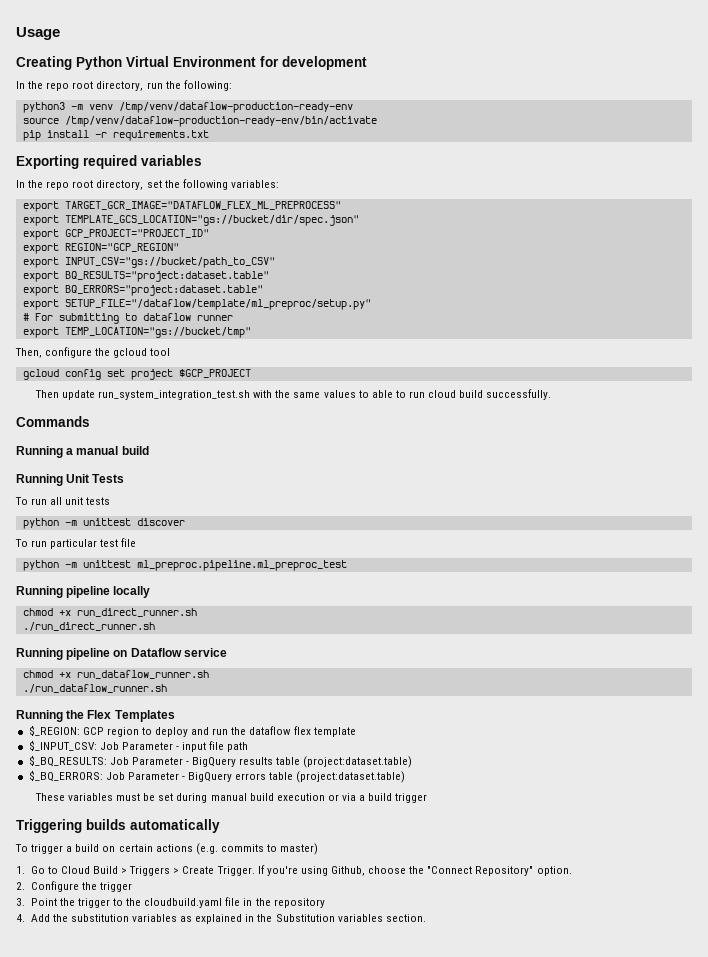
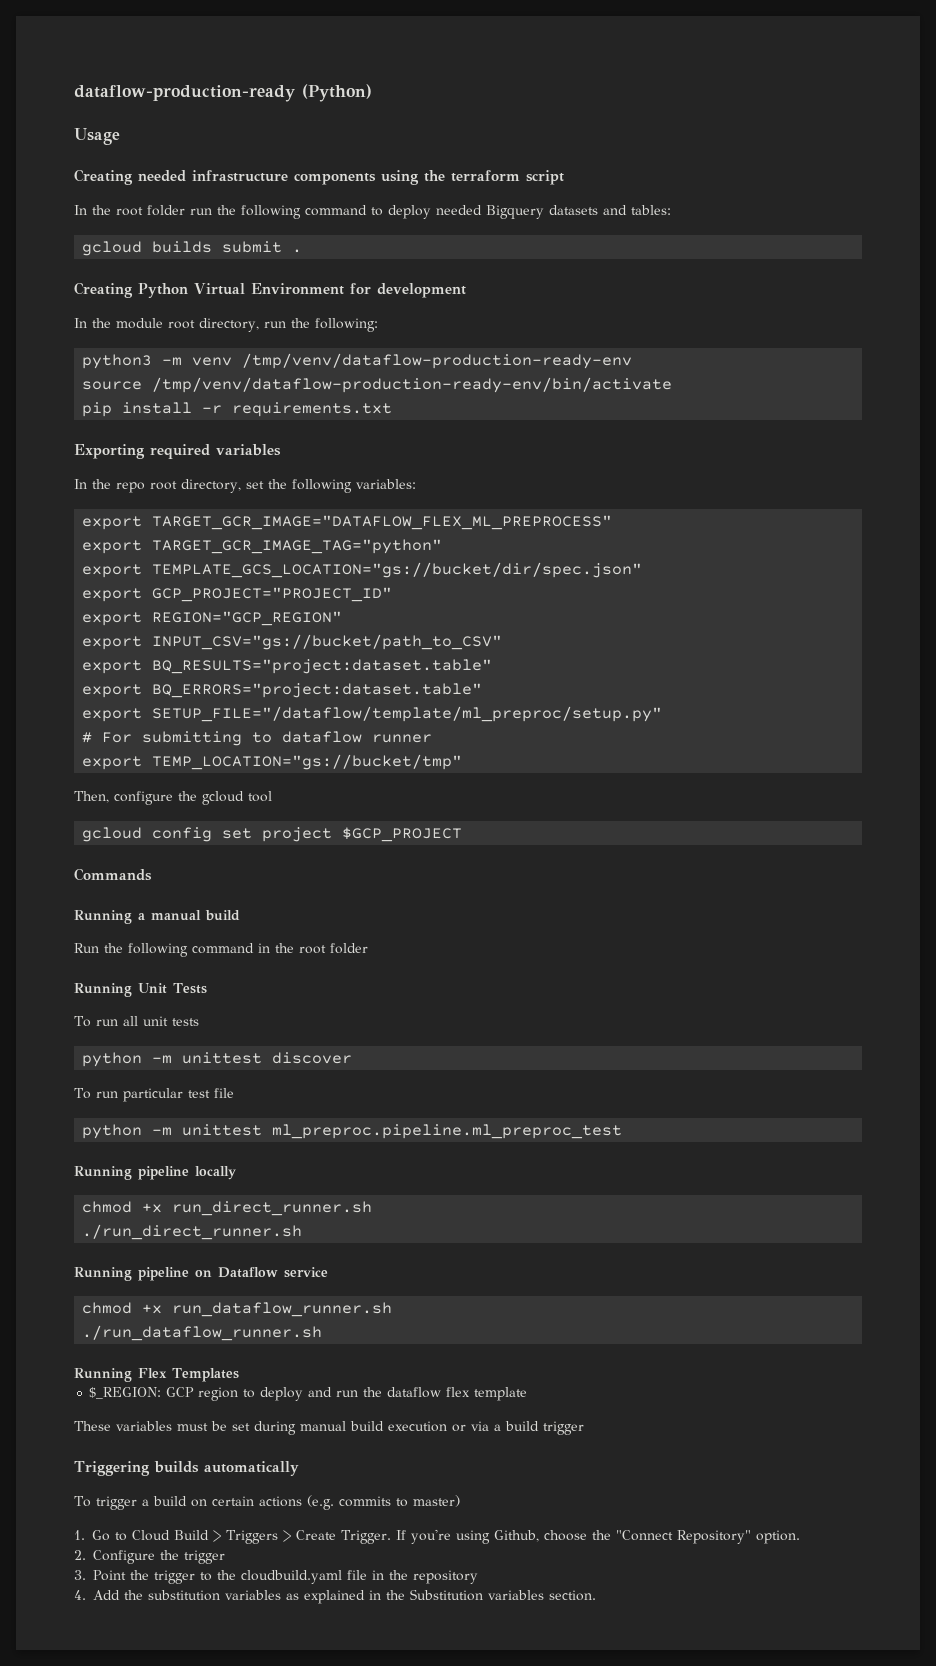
+ dataflow-production-ready (Python)
+ Creating needed infrastructure components using the terraform script
+ In the root folder run the following command to deploy needed Bigquery datasets and tables:
+ gcloud builds submit .
- In the repo root directory, run the following:
+ In the module root directory, run the following:
+ export TARGET_GCR_IMAGE_TAG="python"
- Then update run_system_integration_test.sh with the same values to able to run cloud build successfully.
+ Run the following command in the root folder
- Running the Flex Templates
+ Running Flex Templates
- $_INPUT_CSV: Job Parameter - input file path
- $_BQ_RESULTS: Job Parameter - BigQuery results table (project:dataset.table)
- $_BQ_ERRORS: Job Parameter - BigQuery errors table (project:dataset.table)

